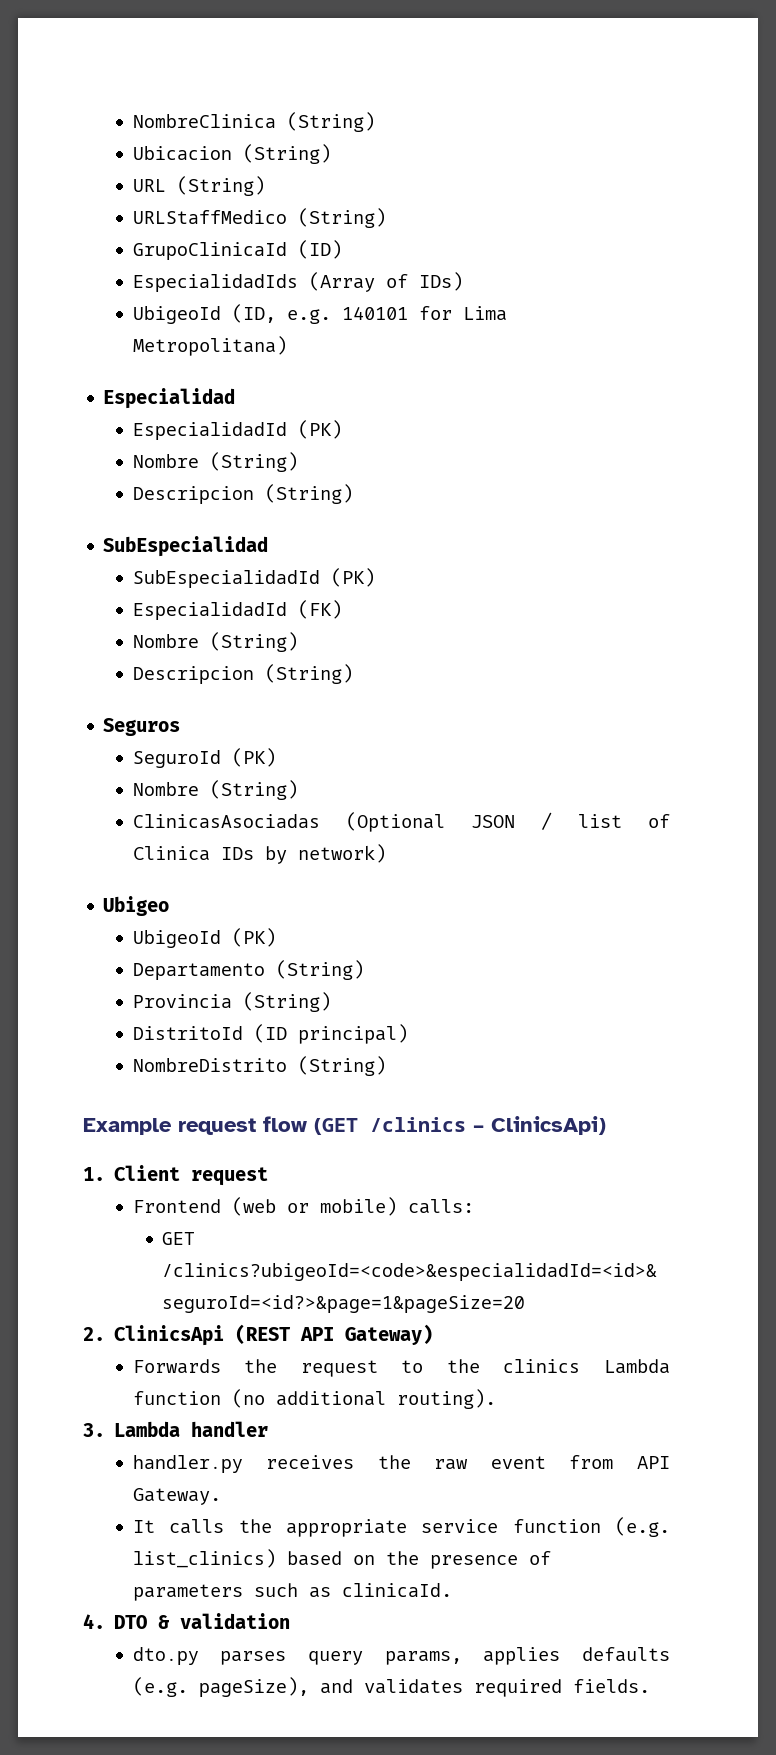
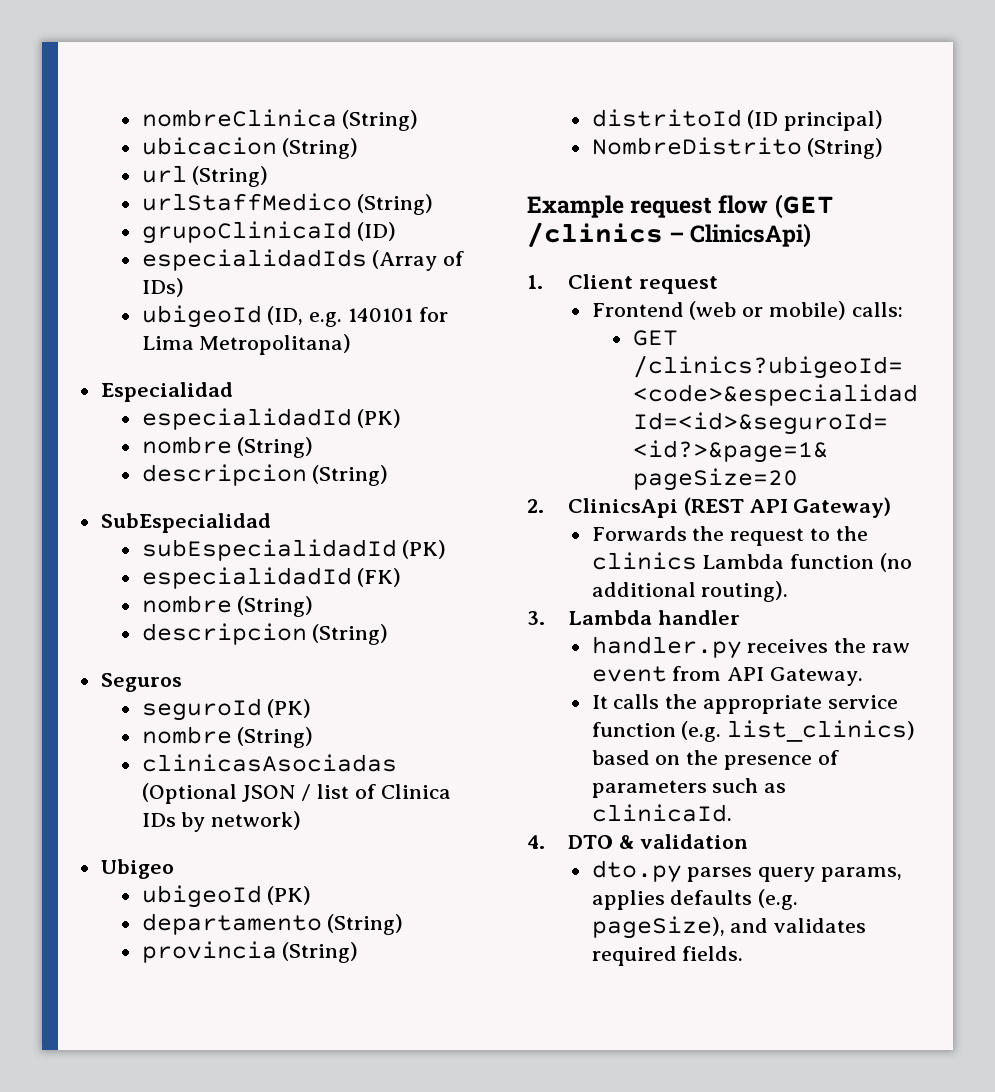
- NombreClinica (String)
- Ubicacion (String)
- URL (String)
- URLStaffMedico (String)
- GrupoClinicaId (ID)
+ nombreClinica (String)
+ ubicacion (String)
+ url (String)
+ urlStaffMedico (String)
+ grupoClinicaId (ID)
- EspecialidadIds (Array of IDs)
+ especialidadIds (Array of IDs)
- UbigeoId (ID, e.g. 140101 for Lima Metropolitana)
+ ubigeoId (ID, e.g. 140101 for Lima Metropolitana)
- EspecialidadId (PK)
- Nombre (String)
- Descripcion (String)
+ especialidadId (PK)
+ nombre (String)
+ descripcion (String)
- SubEspecialidadId (PK)
- EspecialidadId (FK)
- Nombre (String)
- Descripcion (String)
+ subEspecialidadId (PK)
+ especialidadId (FK)
+ nombre (String)
+ descripcion (String)
- SeguroId (PK)
- Nombre (String)
- ClinicasAsociadas (Optional JSON / list of Clinica IDs by network)
+ seguroId (PK)
+ nombre (String)
+ clinicasAsociadas (Optional JSON / list of Clinica IDs by network)
- UbigeoId (PK)
- Departamento (String)
- Provincia (String)
- DistritoId (ID principal)
+ ubigeoId (PK)
+ departamento (String)
+ provincia (String)
+ distritoId (ID principal)

